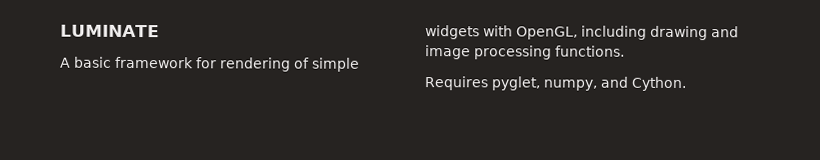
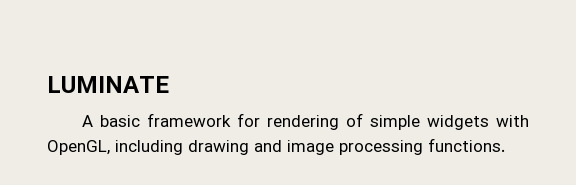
- Requires pyglet, numpy, and Cython.

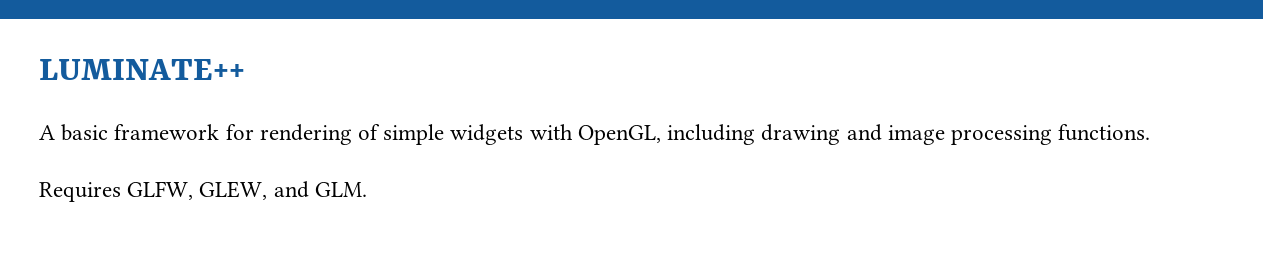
- LUMINATE
+ LUMINATE++
+ Requires GLFW, GLEW, and GLM.

